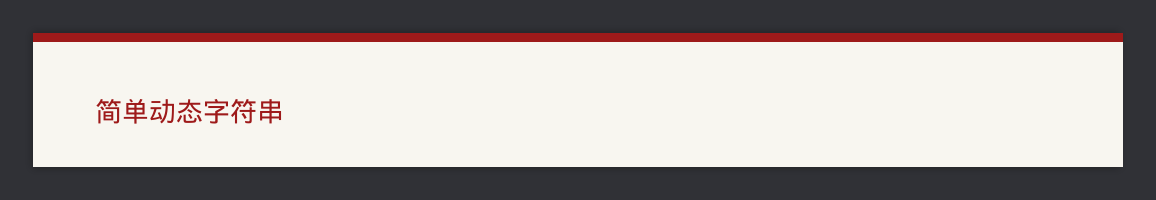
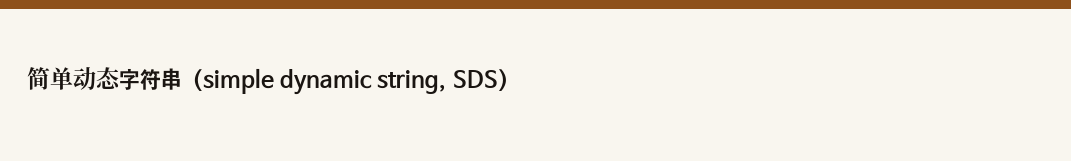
- 简单动态字符串
+ 简单动态字符串（simple dynamic string, SDS）

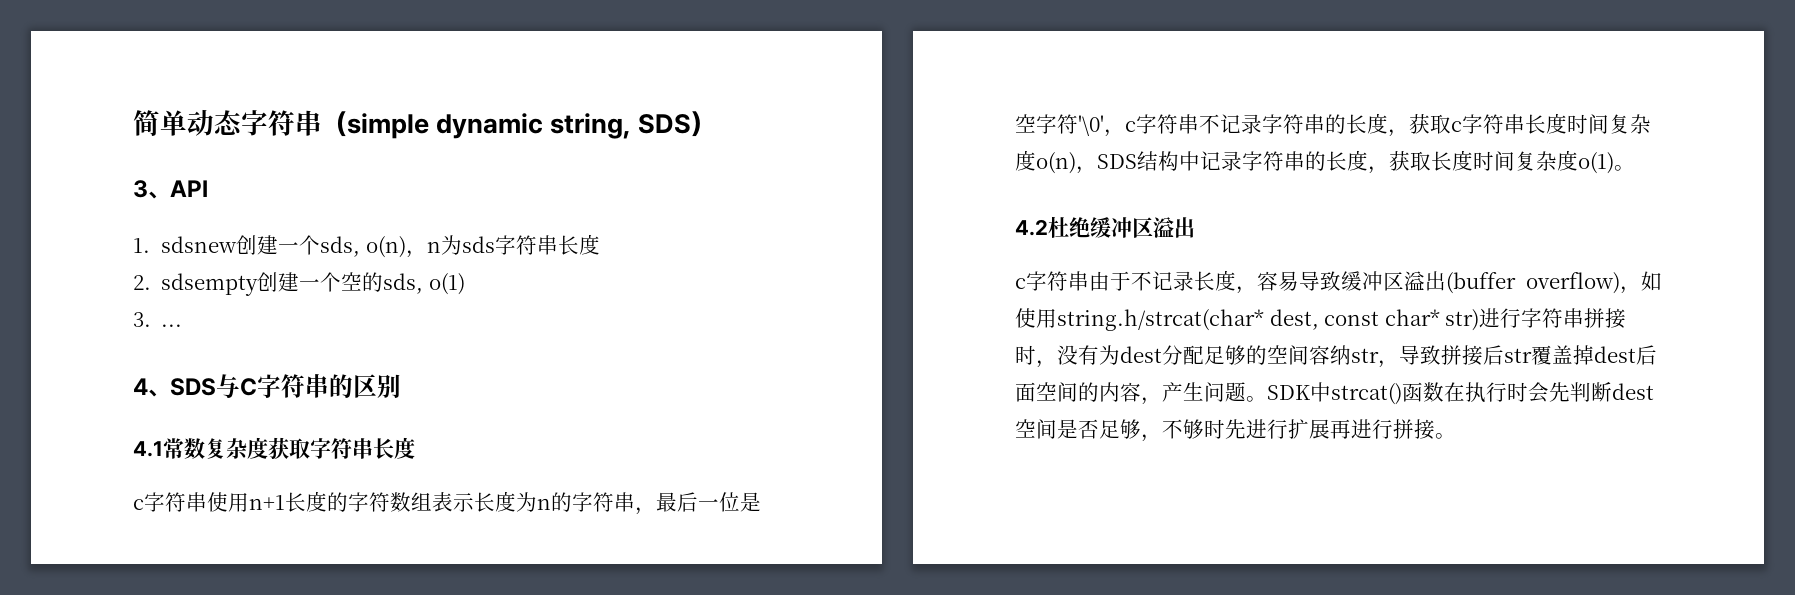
+ 3、API
+ 1. sdsnew创建一个sds, o(n)，n为sds字符串长度
+ 2. sdsempty创建一个空的sds, o(1)
+ 3. ...
+ 4、SDS与C字符串的区别
+ 4.1常数复杂度获取字符串长度
+ c字符串使用n+1长度的字符数组表示长度为n的字符串，最后一位是空字符'\0'，c字符串不记录字符串的长度，获取c字符串长度时间复杂度o(n)，SDS结构中记录字符串的长度，获取长度时间复杂度o(1)。
+ 4.2杜绝缓冲区溢出
+ c字符串由于不记录长度，容易导致缓冲区溢出(buffer overflow)，如使用string.h/strcat(char* dest, const char* str)进行字符串拼接时，没有为dest分配足够的空间容纳str，导致拼接后str覆盖掉dest后面空间的内容，产生问题。SDK中strcat()函数在执行时会先判断dest空间是否足够，不够时先进行扩展再进行拼接。

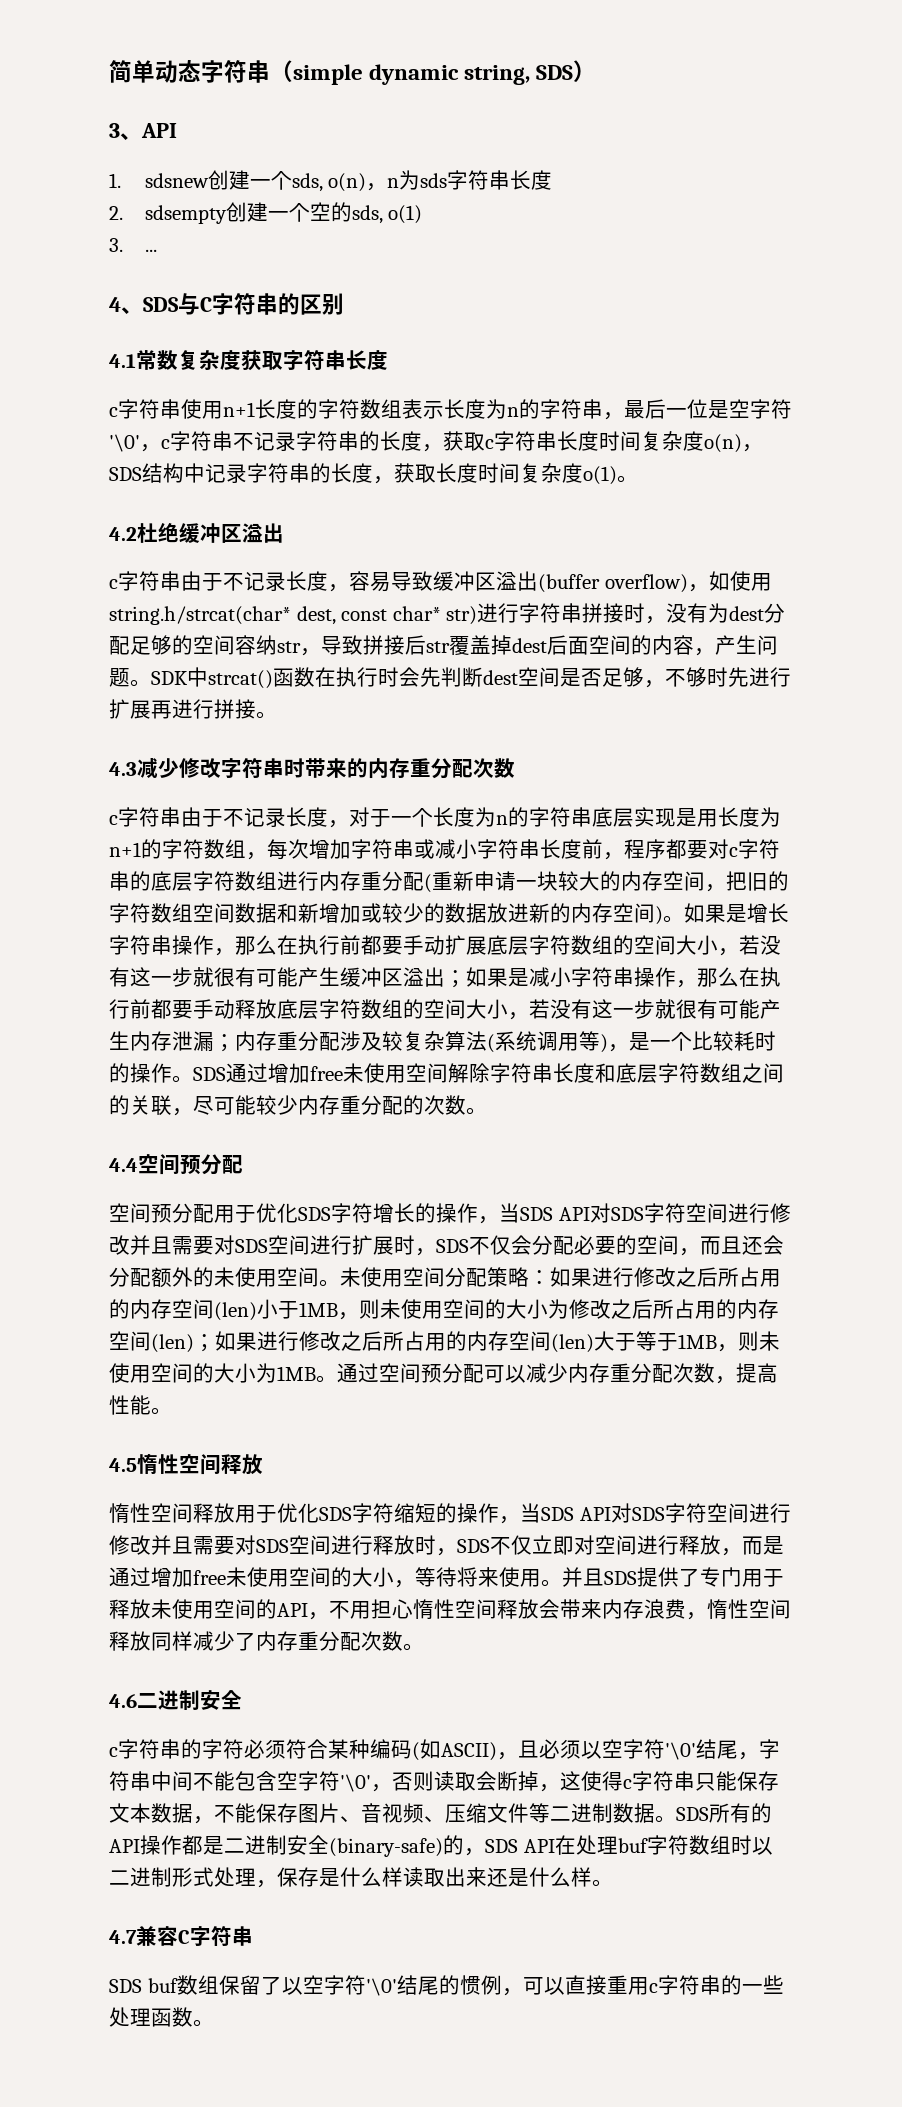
+ 4.3减少修改字符串时带来的内存重分配次数
+ c字符串由于不记录长度，对于一个长度为n的字符串底层实现是用长度为n+1的字符数组，每次增加字符串或减小字符串长度前，程序都要对c字符串的底层字符数组进行内存重分配(重新申请一块较大的内存空间，把旧的字符数组空间数据和新增加或较少的数据放进新的内存空间)。如果是增长字符串操作，那么在执行前都要手动扩展底层字符数组的空间大小，若没有这一步就很有可能产生缓冲区溢出；如果是减小字符串操作，那么在执行前都要手动释放底层字符数组的空间大小，若没有这一步就很有可能产生内存泄漏；内存重分配涉及较复杂算法(系统调用等)，是一个比较耗时的操作。SDS通过增加free未使用空间解除字符串长度和底层字符数组之间的关联，尽可能较少内存重分配的次数。
+ 4.4空间预分配
+ 空间预分配用于优化SDS字符增长的操作，当SDS API对SDS字符空间进行修改并且需要对SDS空间进行扩展时，SDS不仅会分配必要的空间，而且还会分配额外的未使用空间。未使用空间分配策略：如果进行修改之后所占用的内存空间(len)小于1MB，则未使用空间的大小为修改之后所占用的内存空间(len)；如果进行修改之后所占用的内存空间(len)大于等于1MB，则未使用空间的大小为1MB。通过空间预分配可以减少内存重分配次数，提高性能。
+ 4.5惰性空间释放
+ 惰性空间释放用于优化SDS字符缩短的操作，当SDS API对SDS字符空间进行修改并且需要对SDS空间进行释放时，SDS不仅立即对空间进行释放，而是通过增加free未使用空间的大小，等待将来使用。并且SDS提供了专门用于释放未使用空间的API，不用担心惰性空间释放会带来内存浪费，惰性空间释放同样减少了内存重分配次数。
+ 4.6二进制安全
+ c字符串的字符必须符合某种编码(如ASCII)，且必须以空字符'\0'结尾，字符串中间不能包含空字符'\0'，否则读取会断掉，这使得c字符串只能保存文本数据，不能保存图片、音视频、压缩文件等二进制数据。SDS所有的API操作都是二进制安全(binary-safe)的，SDS API在处理buf字符数组时以二进制形式处理，保存是什么样读取出来还是什么样。
+ 4.7兼容C字符串
+ SDS buf数组保留了以空字符'\0'结尾的惯例，可以直接重用c字符串的一些处理函数。

